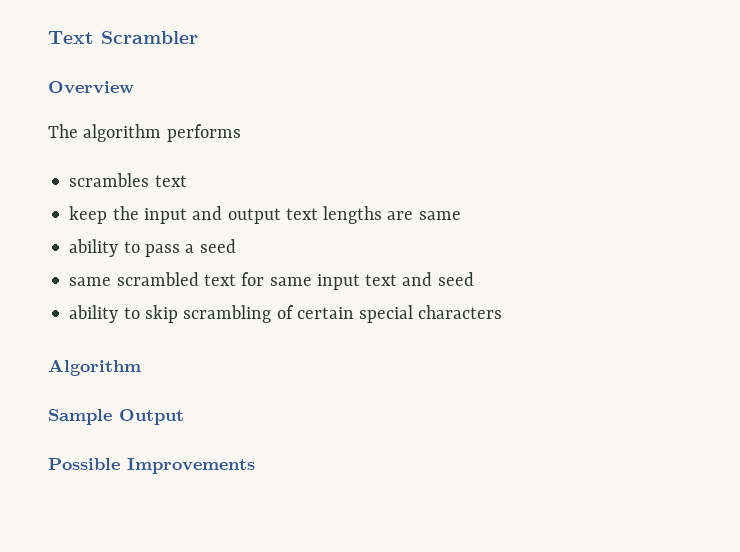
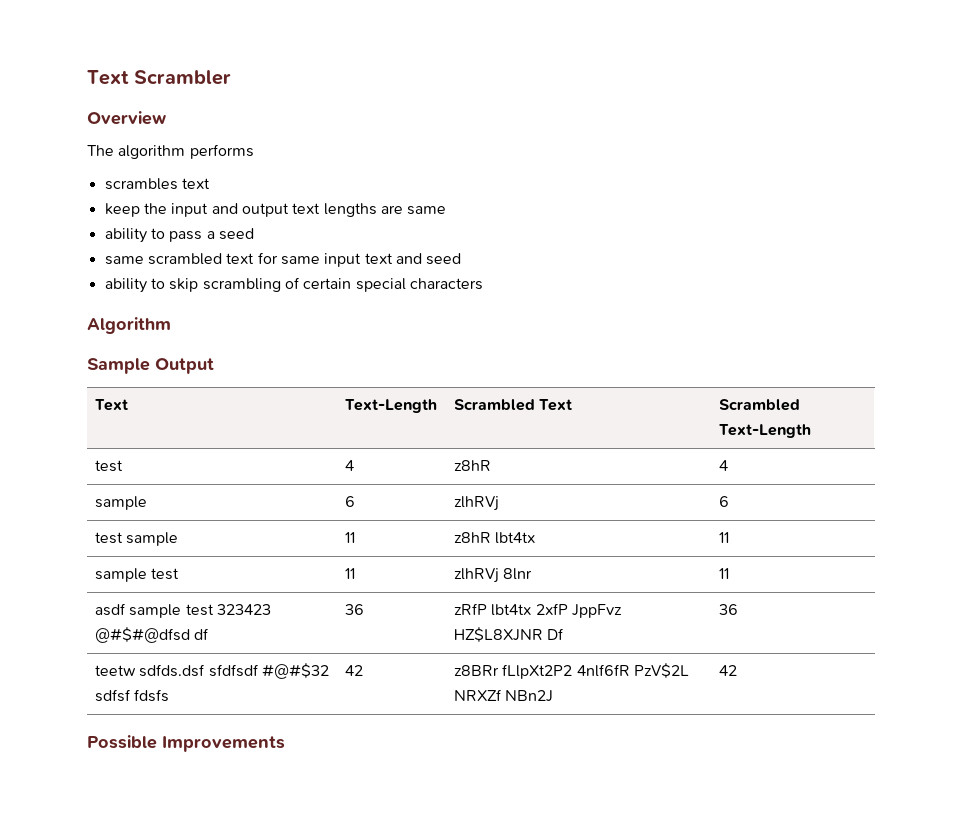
+ Text | Text-Length | Scrambled Text | Scrambled Text-Length
+ test | 4 | z8hR | 4
+ sample | 6 | zlhRVj | 6
+ test sample | 11 | z8hR lbt4tx | 11
+ sample test | 11 | zlhRVj 8lnr | 11
+ asdf sample test 323423 @#$#@dfsd df | 36 | zRfP lbt4tx 2xfP JppFvz HZ$L8XJNR Df | 36
+ teetw sdfds.dsf sfdfsdf #@#$32 sdfsf fdsfs | 42 | z8BRr fLlpXt2P2 4nlf6fR PzV$2L NRXZf NBn2J | 42

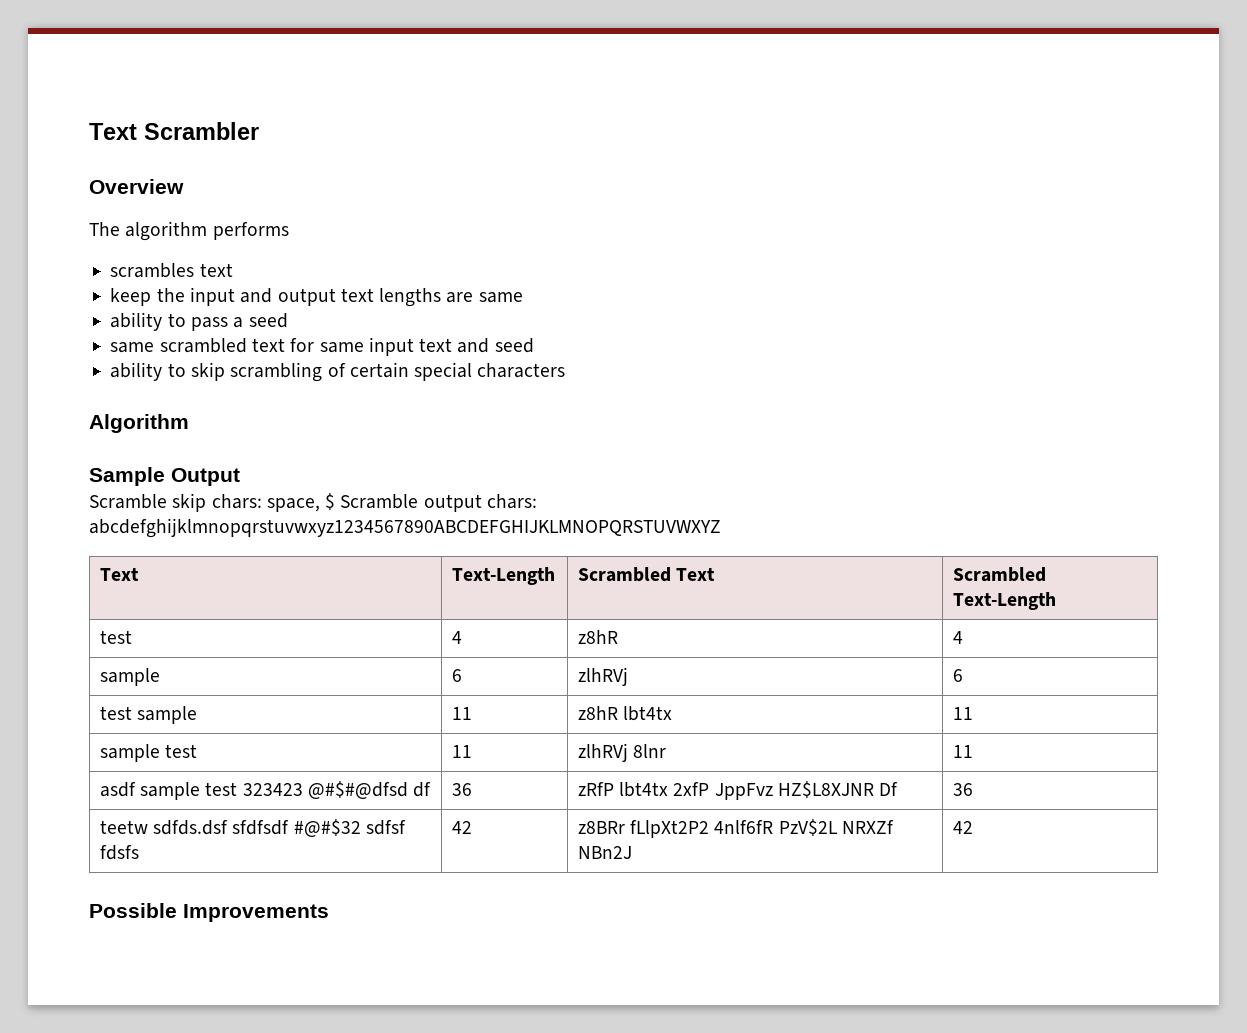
+ Scramble skip chars: space, $ Scramble output chars: abcdefghijklmnopqrstuvwxyz1234567890ABCDEFGHIJKLMNOPQRSTUVWXYZ

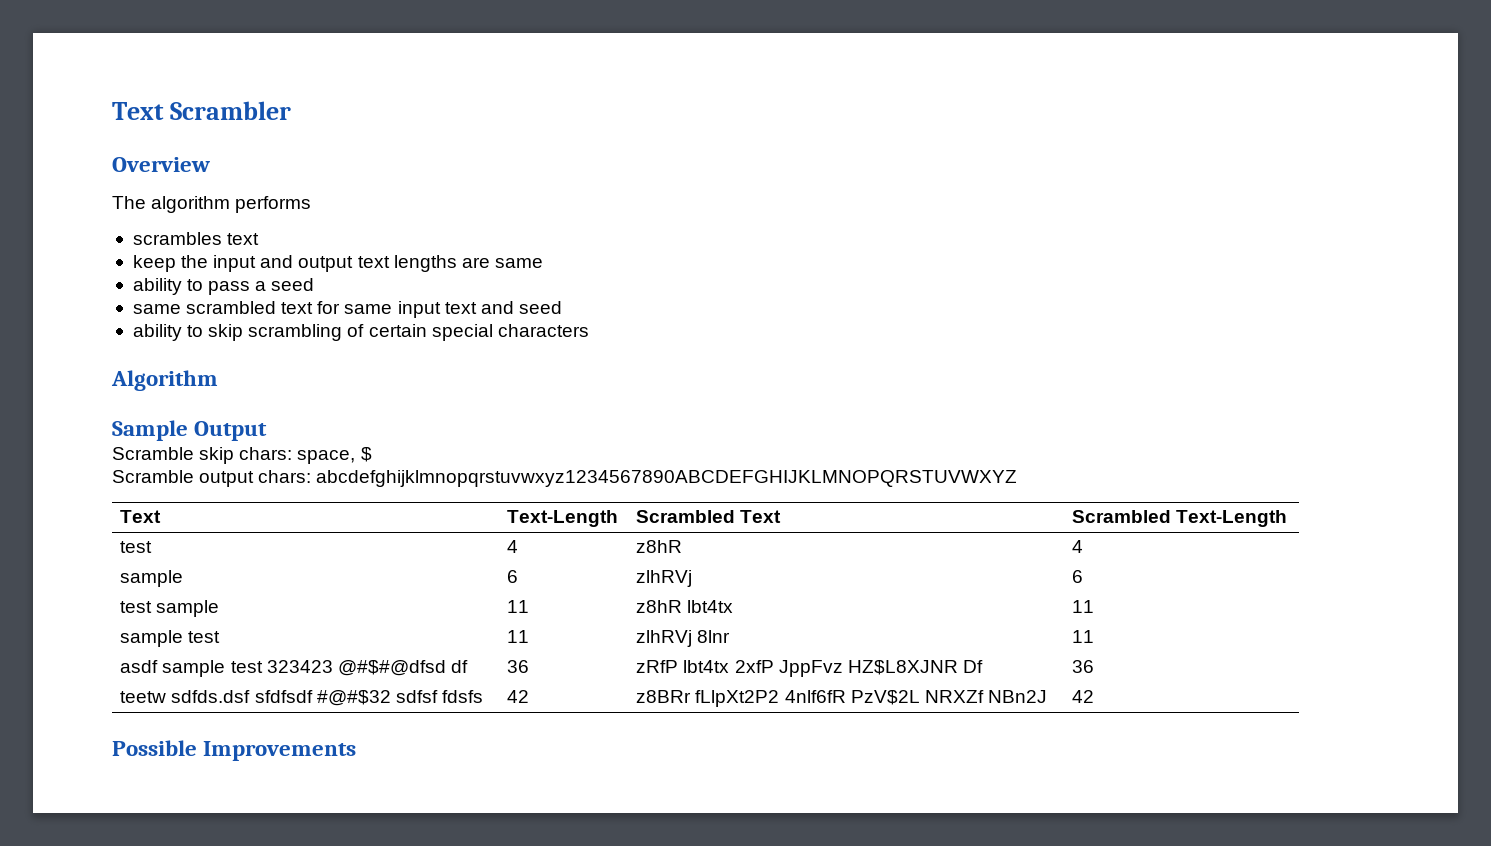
- Scramble skip chars: space, $ Scramble output chars: abcdefghijklmnopqrstuvwxyz1234567890ABCDEFGHIJKLMNOPQRSTUVWXYZ
+ Scramble skip chars: space, $
+ Scramble output chars: abcdefghijklmnopqrstuvwxyz1234567890ABCDEFGHIJKLMNOPQRSTUVWXYZ

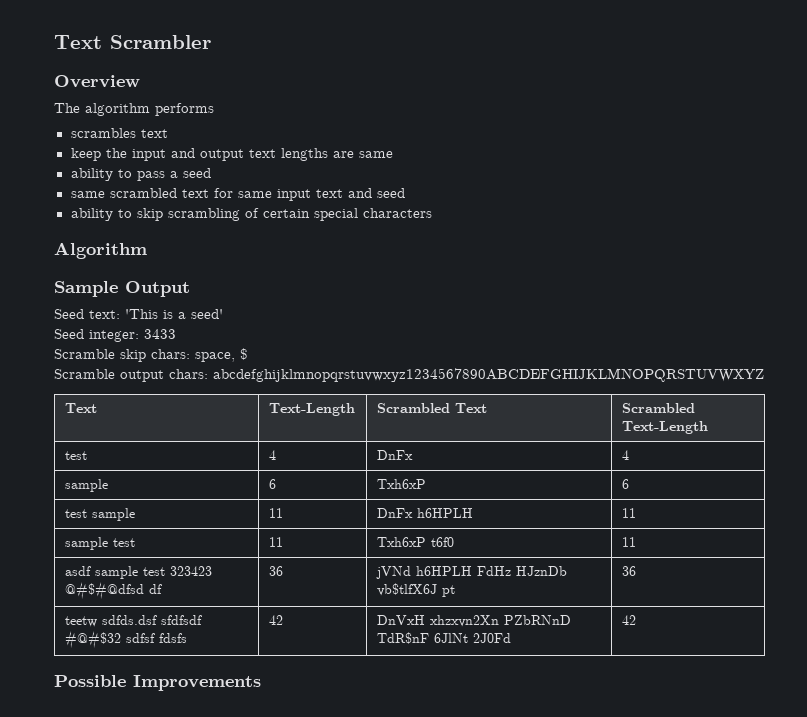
+ Seed text: 'This is a seed'
+ Seed integer: 3433
- test | 4 | z8hR | 4
+ test | 4 | DnFx | 4
- sample | 6 | zlhRVj | 6
+ sample | 6 | Txh6xP | 6
- test sample | 11 | z8hR lbt4tx | 11
+ test sample | 11 | DnFx h6HPLH | 11
- sample test | 11 | zlhRVj 8lnr | 11
+ sample test | 11 | Txh6xP t6f0 | 11
- asdf sample test 323423 @#$#@dfsd df | 36 | zRfP lbt4tx 2xfP JppFvz HZ$L8XJNR Df | 36
+ asdf sample test 323423 @#$#@dfsd df | 36 | jVNd h6HPLH FdHz HJznDb vb$tlfX6J pt | 36
- teetw sdfds.dsf sfdfsdf #@#$32 sdfsf fdsfs | 42 | z8BRr fLlpXt2P2 4nlf6fR PzV$2L NRXZf NBn2J | 42
+ teetw sdfds.dsf sfdfsdf #@#$32 sdfsf fdsfs | 42 | DnVxH xhzxvn2Xn PZbRNnD TdR$nF 6JlNt 2J0Fd | 42

